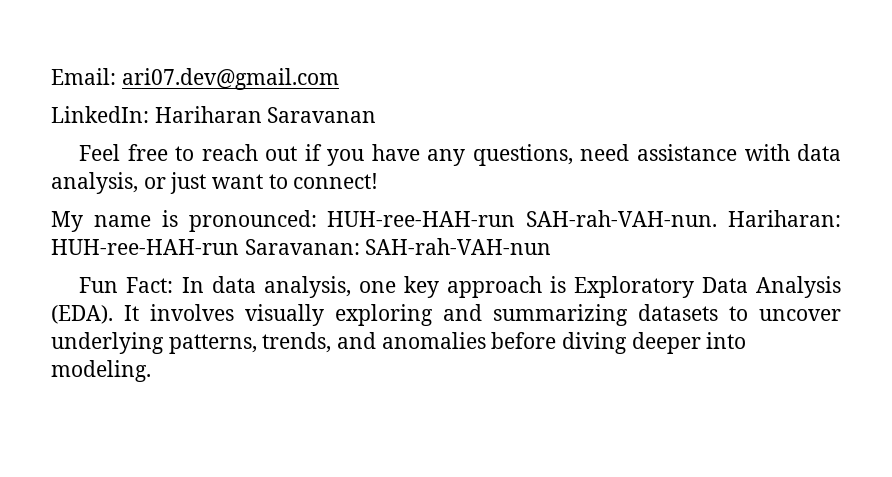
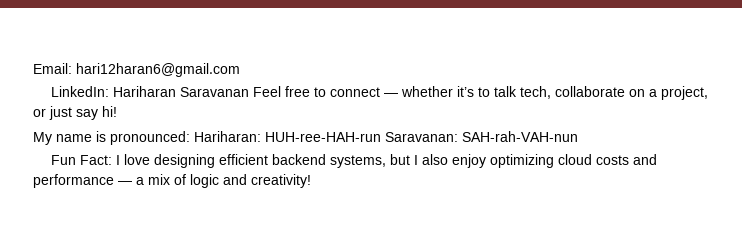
- Email: ari07.dev@gmail.com
+ Email: hari12haran6@gmail.com
- LinkedIn: Hariharan Saravanan
- Feel free to reach out if you have any questions, need assistance with data analysis, or just want to connect!
+ LinkedIn: Hariharan Saravanan Feel free to connect — whether it’s to talk tech, collaborate on a project, or just say hi!
- My name is pronounced: HUH-ree-HAH-run SAH-rah-VAH-nun. Hariharan: HUH-ree-HAH-run Saravanan: SAH-rah-VAH-nun
+ My name is pronounced: Hariharan: HUH-ree-HAH-run Saravanan: SAH-rah-VAH-nun
- Fun Fact: In data analysis, one key approach is Exploratory Data Analysis (EDA). It involves visually exploring and summarizing datasets to uncover underlying patterns, trends, and anomalies before diving deeper into modeling.
+ Fun Fact: I love designing efficient backend systems, but I also enjoy optimizing cloud costs and performance — a mix of logic and creativity!

